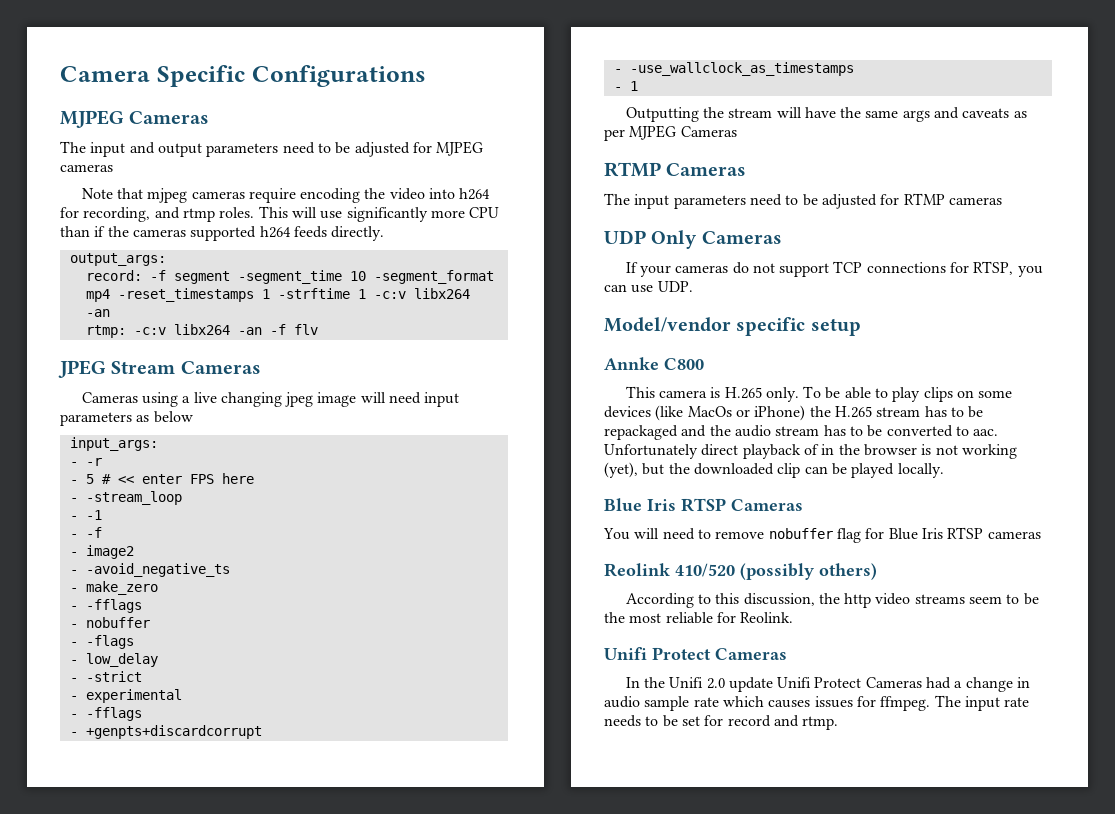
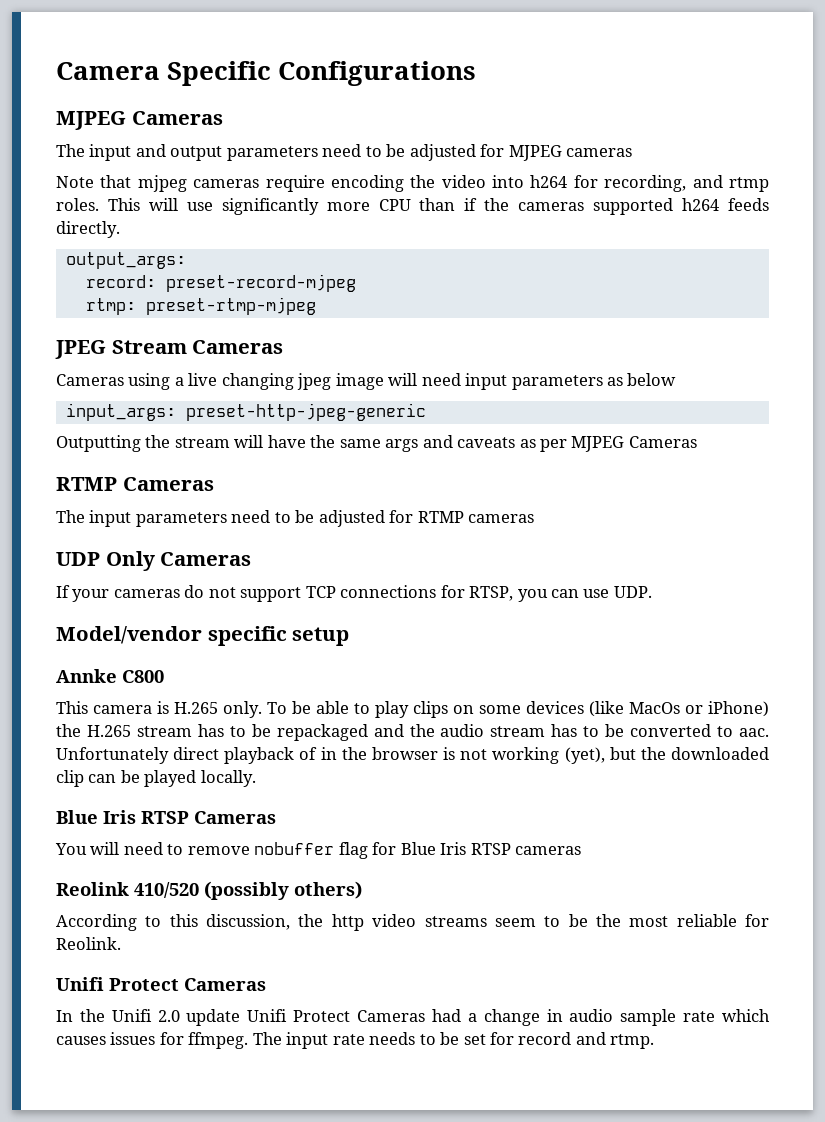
- record: -f segment -segment_time 10 -segment_format mp4 -reset_timestamps 1 -strftime 1 -c:v libx264 -an
- rtmp: -c:v libx264 -an -f flv
+ record: preset-record-mjpeg
+ rtmp: preset-rtmp-mjpeg
- input_args:
- - -r
- - 5 # << enter FPS here
- - -stream_loop
- - -1
- - -f
- - image2
- - -avoid_negative_ts
- - make_zero
- - -fflags
- - nobuffer
- - -flags
- - low_delay
- - -strict
- - experimental
- - -fflags
- - +genpts+discardcorrupt
- - -use_wallclock_as_timestamps
- - 1
+ input_args: preset-http-jpeg-generic

